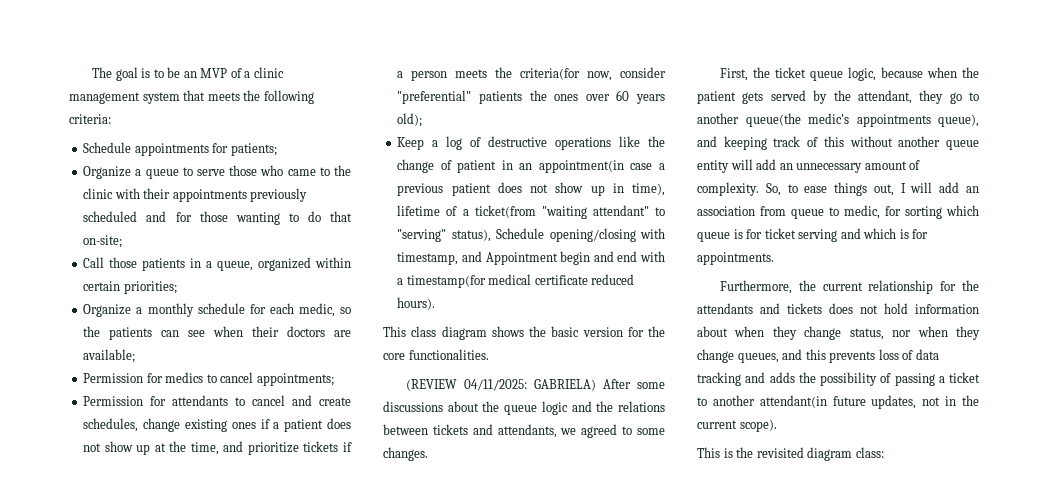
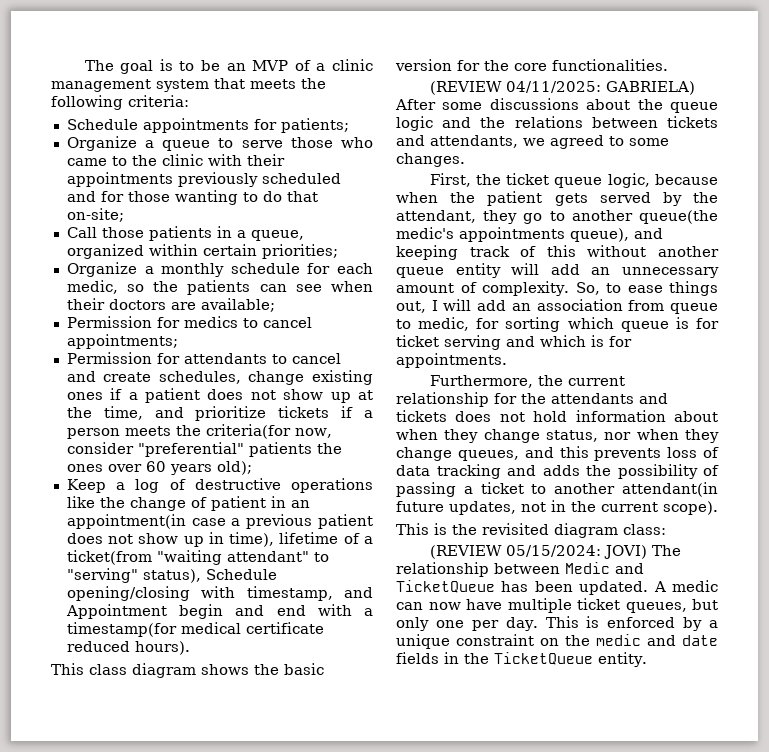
+ (REVIEW 05/15/2024: JOVI) The relationship between Medic and TicketQueue has been updated. A medic can now have multiple ticket queues, but only one per day. This is enforced by a unique constraint on the medic and date fields in the TicketQueue entity.

